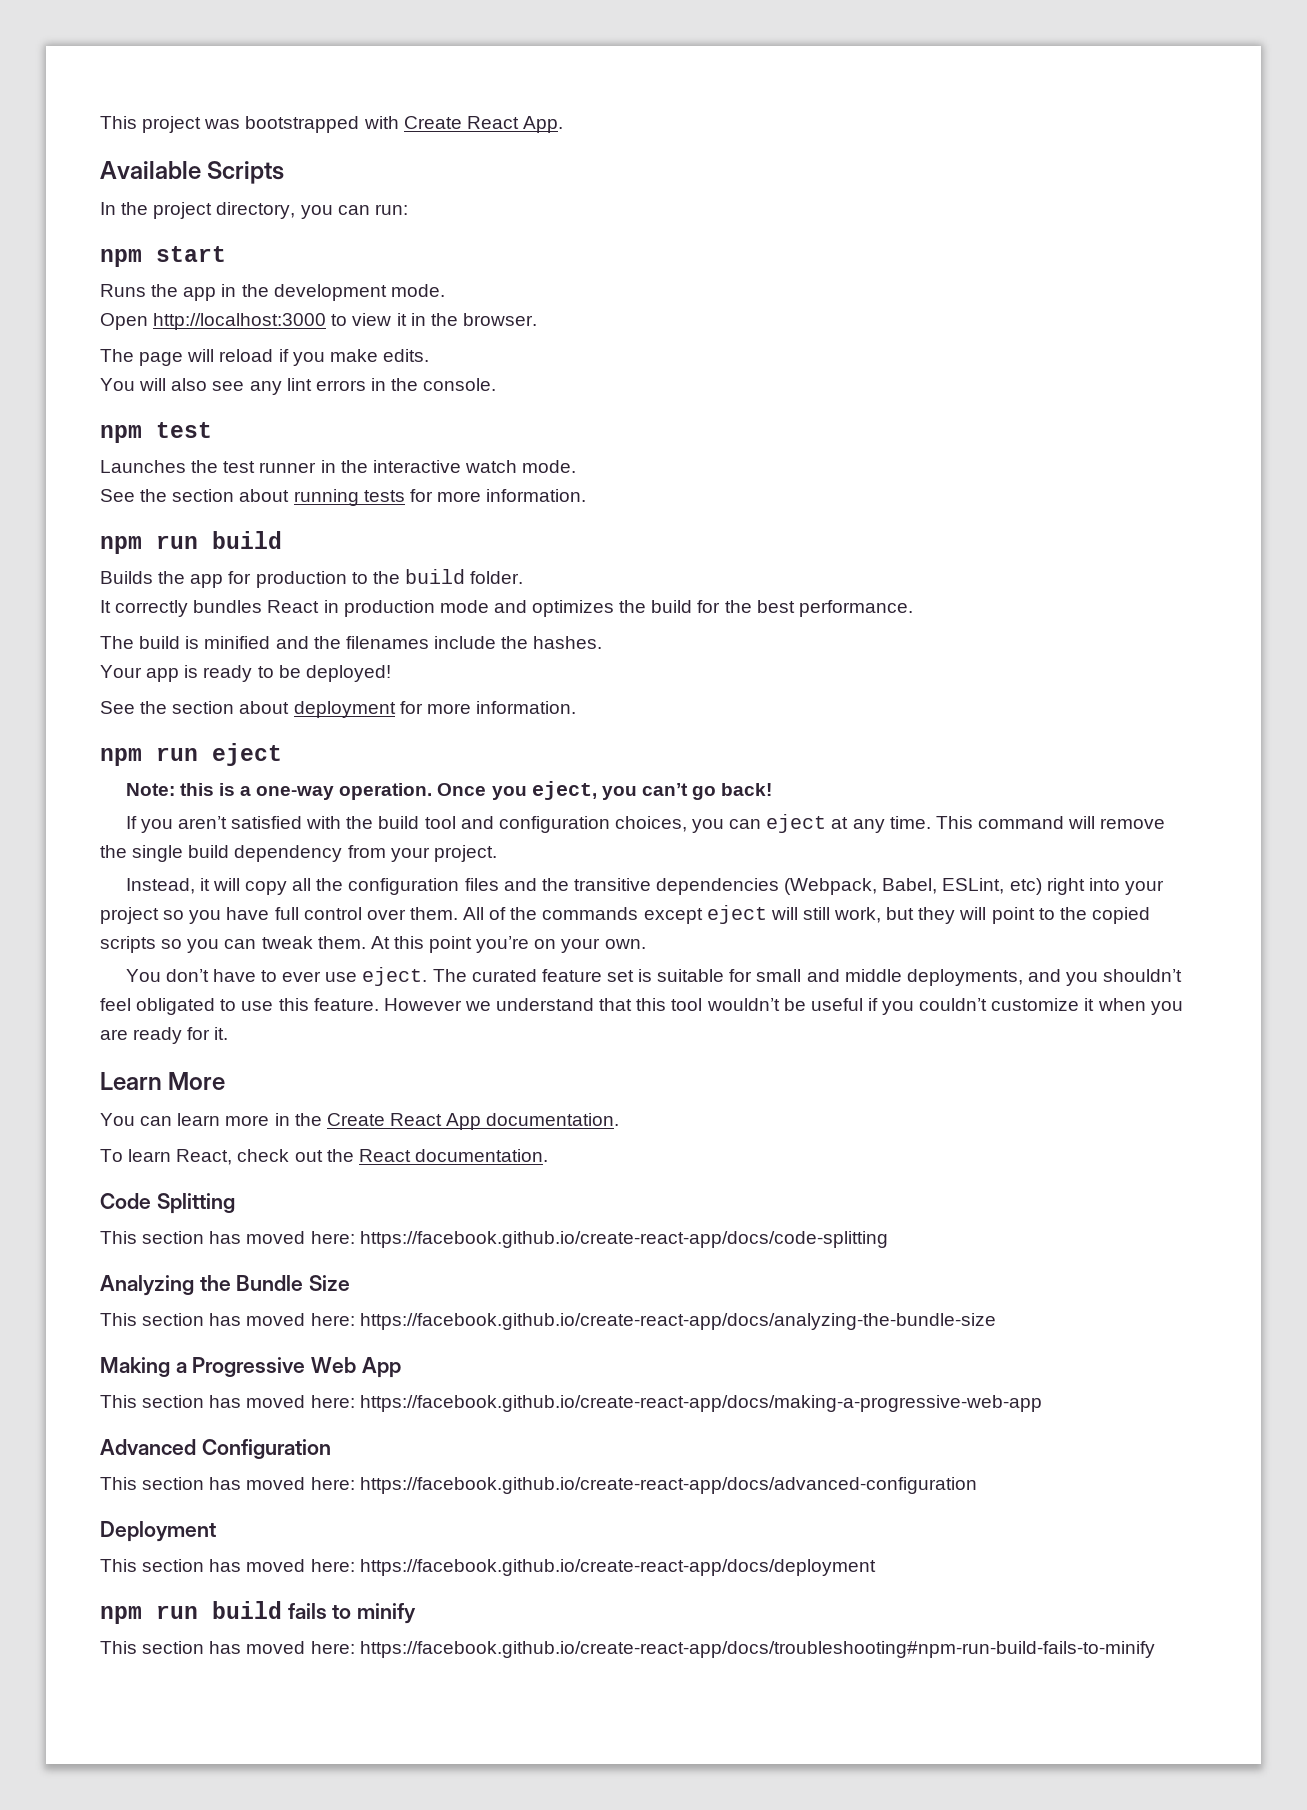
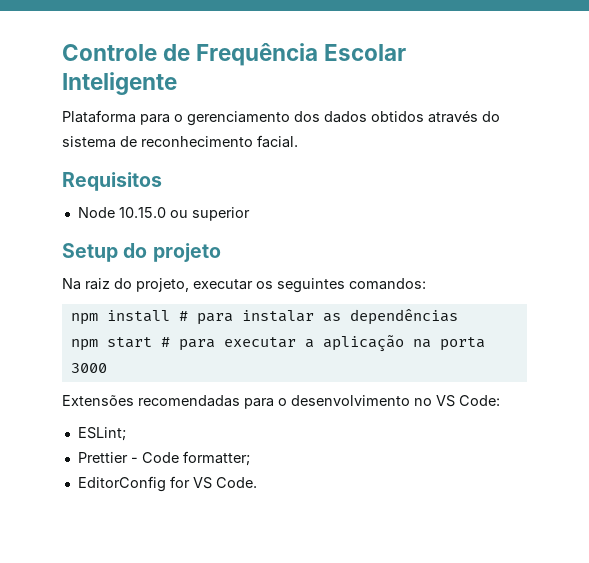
- This project was bootstrapped with Create React App.
- Available Scripts
- In the project directory, you can run:
- npm start
- Runs the app in the development mode.
- Open http://localhost:3000 to view it in the browser.
- The page will reload if you make edits.
- You will also see any lint errors in the console.
- npm test
- Launches the test runner in the interactive watch mode.
- See the section about running tests for more information.
- npm run build
- Builds the app for production to the build folder.
- It correctly bundles React in production mode and optimizes the build for the best performance.
- The build is minified and the filenames include the hashes.
- Your app is ready to be deployed!
- See the section about deployment for more information.
- npm run eject
- Note: this is a one-way operation. Once you eject, you can’t go back!
- If you aren’t satisfied with the build tool and configuration choices, you can eject at any time. This command will remove the single build dependency from your project.
- Instead, it will copy all the configuration files and the transitive dependencies (Webpack, Babel, ESLint, etc) right into your project so you have full control over them. All of the commands except eject will still work, but they will point to the copied scripts so you can tweak them. At this point you’re on your own.
- You don’t have to ever use eject. The curated feature set is suitable for small and middle deployments, and you shouldn’t feel obligated to use this feature. However we understand that this tool wouldn’t be useful if you couldn’t customize it when you are ready for it.
- Learn More
- You can learn more in the Create React App documentation.
- To learn React, check out the React documentation.
- Code Splitting
- This section has moved here: https://facebook.github.io/create-react-app/docs/code-splitting
- Analyzing the Bundle Size
- This section has moved here: https://facebook.github.io/create-react-app/docs/analyzing-the-bundle-size
- Making a Progressive Web App
- This section has moved here: https://facebook.github.io/create-react-app/docs/making-a-progressive-web-app
- Advanced Configuration
- This section has moved here: https://facebook.github.io/create-react-app/docs/advanced-configuration
- Deployment
- This section has moved here: https://facebook.github.io/create-react-app/docs/deployment
- npm run build fails to minify
- This section has moved here: https://facebook.github.io/create-react-app/docs/troubleshooting#npm-run-build-fails-to-minify
+ Controle de Frequência Escolar Inteligente
+ Plataforma para o gerenciamento dos dados obtidos através do sistema de reconhecimento facial.
+ Requisitos
+ Node 10.15.0 ou superior
+ Setup do projeto
+ Na raiz do projeto, executar os seguintes comandos:
+ npm install # para instalar as dependências
+ npm start # para executar a aplicação na porta 3000
+ Extensões recomendadas para o desenvolvimento no VS Code:
+ ESLint;
+ Prettier - Code formatter;
+ EditorConfig for VS Code.

